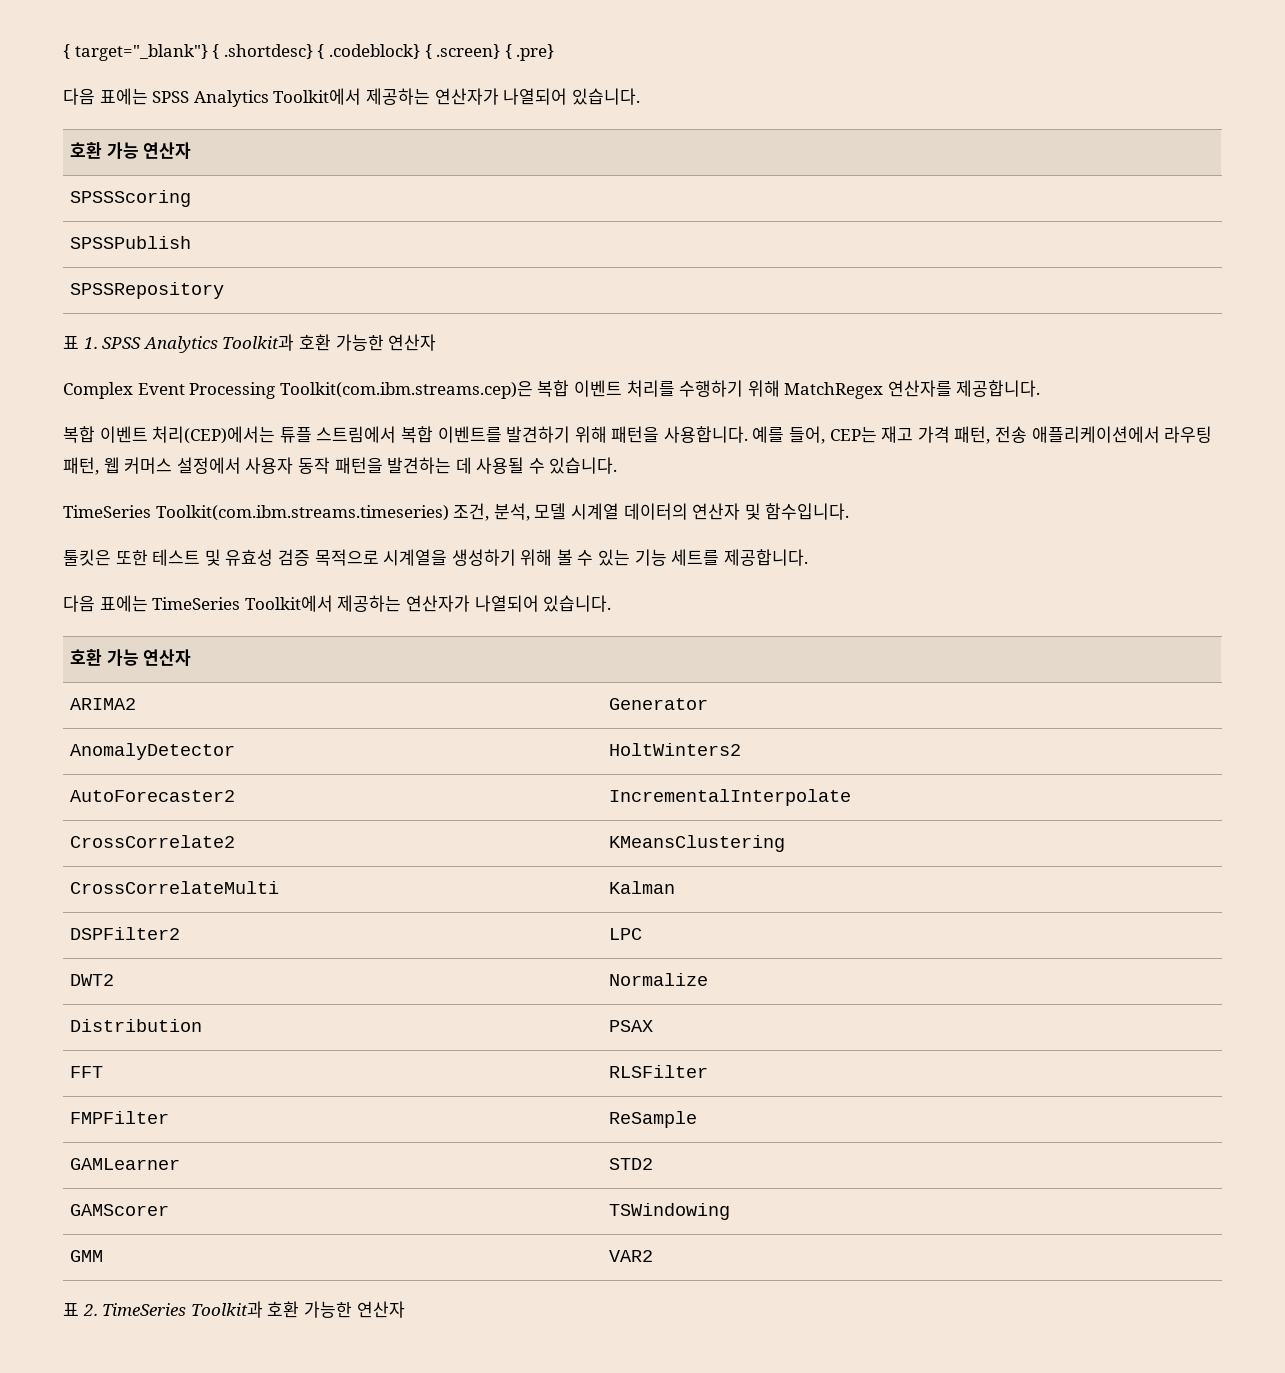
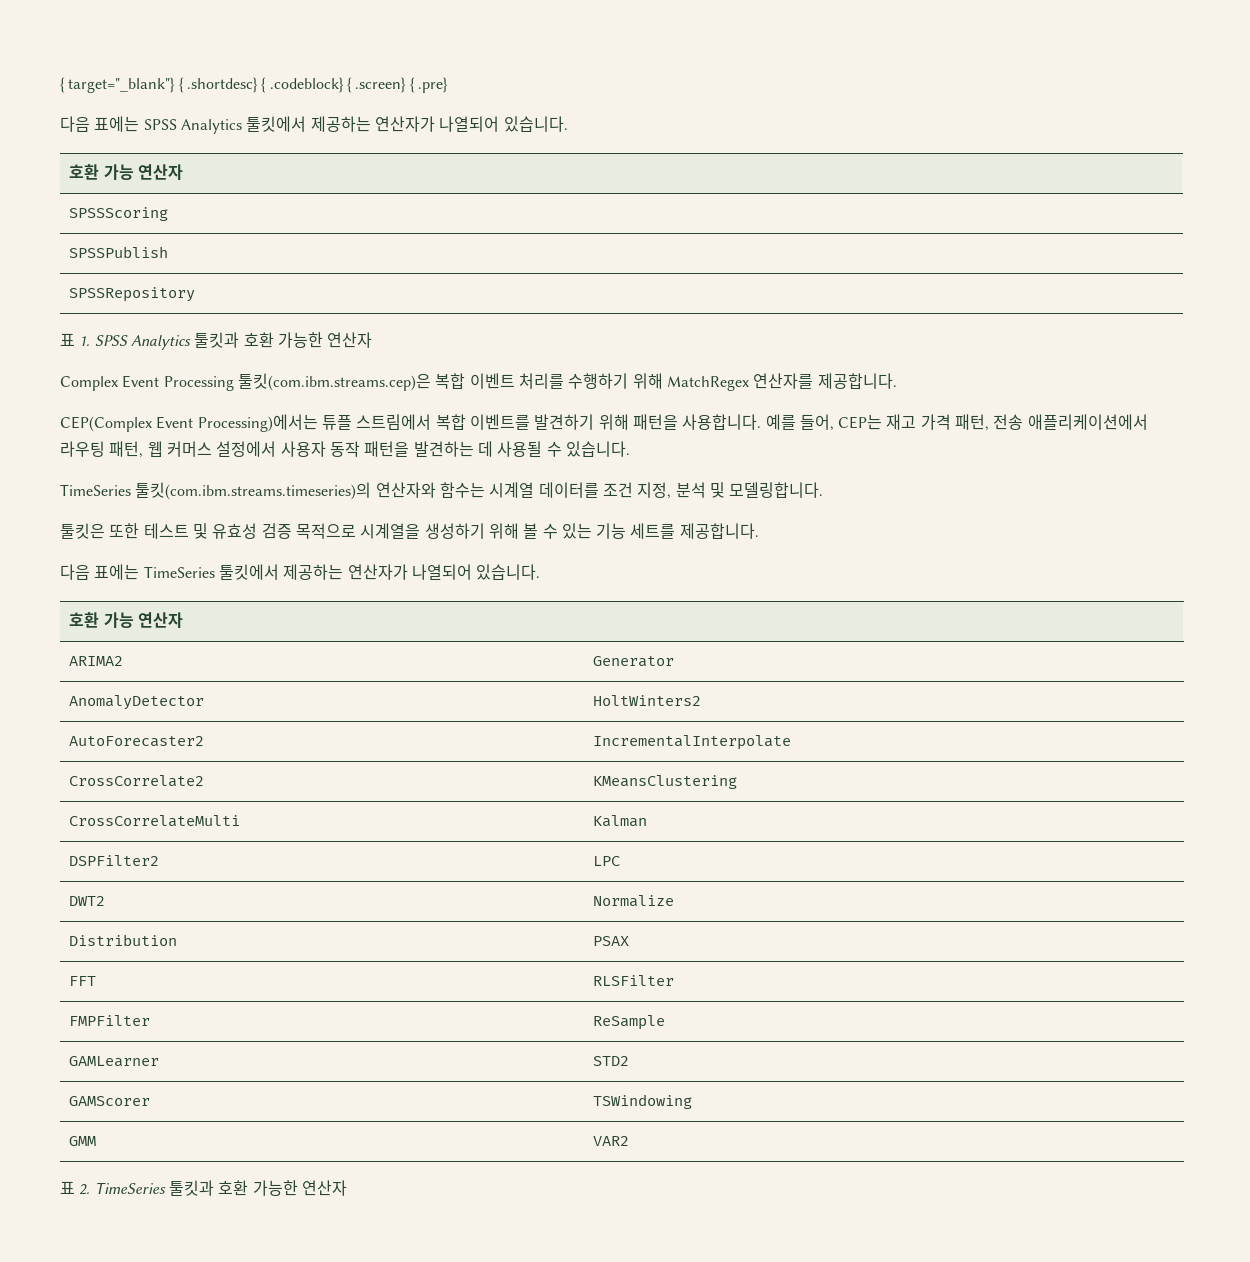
- 다음 표에는 SPSS Analytics Toolkit에서 제공하는 연산자가 나열되어 있습니다.
+ 다음 표에는 SPSS Analytics 툴킷에서 제공하는 연산자가 나열되어 있습니다.
- 표 1. SPSS Analytics Toolkit과 호환 가능한 연산자
+ 표 1. SPSS Analytics 툴킷과 호환 가능한 연산자
- Complex Event Processing Toolkit(com.ibm.streams.cep)은 복합 이벤트 처리를 수행하기 위해 MatchRegex 연산자를 제공합니다.
+ Complex Event Processing 툴킷(com.ibm.streams.cep)은 복합 이벤트 처리를 수행하기 위해 MatchRegex 연산자를 제공합니다.
- 복합 이벤트 처리(CEP)에서는 튜플 스트림에서 복합 이벤트를 발견하기 위해 패턴을 사용합니다.
+ CEP(Complex Event Processing)에서는 튜플 스트림에서 복합 이벤트를 발견하기 위해 패턴을 사용합니다.
- TimeSeries Toolkit(com.ibm.streams.timeseries) 조건, 분석, 모델 시계열 데이터의 연산자 및 함수입니다.
+ TimeSeries 툴킷(com.ibm.streams.timeseries)의 연산자와 함수는 시계열 데이터를 조건 지정, 분석 및 모델링합니다.
- 다음 표에는 TimeSeries Toolkit에서 제공하는 연산자가 나열되어 있습니다.
+ 다음 표에는 TimeSeries 툴킷에서 제공하는 연산자가 나열되어 있습니다.
- 표 2. TimeSeries Toolkit과 호환 가능한 연산자
+ 표 2. TimeSeries 툴킷과 호환 가능한 연산자

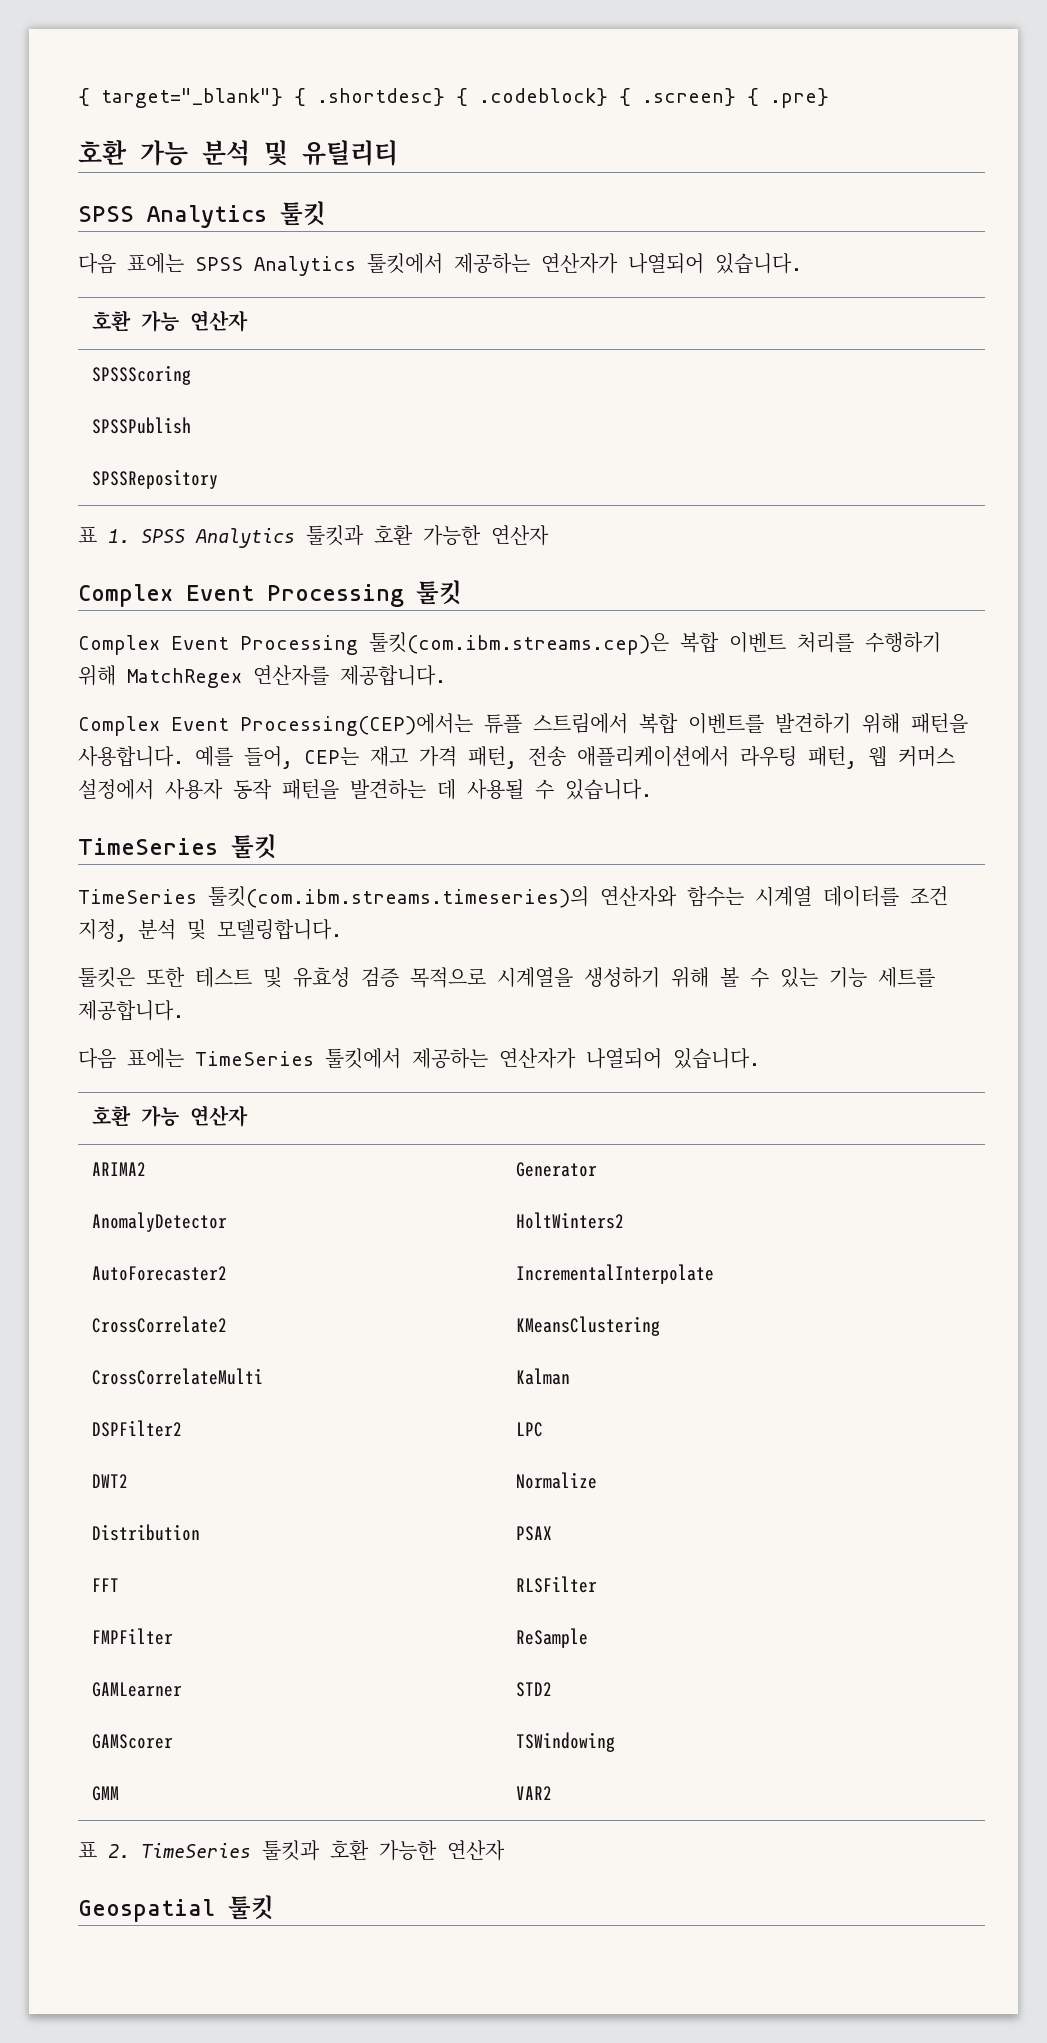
+ 호환 가능 분석 및 유틸리티
+ SPSS Analytics 툴킷
+ Complex Event Processing 툴킷
- CEP(Complex Event Processing)에서는 튜플 스트림에서 복합 이벤트를 발견하기 위해 패턴을 사용합니다.
+ Complex Event Processing(CEP)에서는 튜플 스트림에서 복합 이벤트를 발견하기 위해 패턴을 사용합니다.
+ TimeSeries 툴킷
+ Geospatial 툴킷

